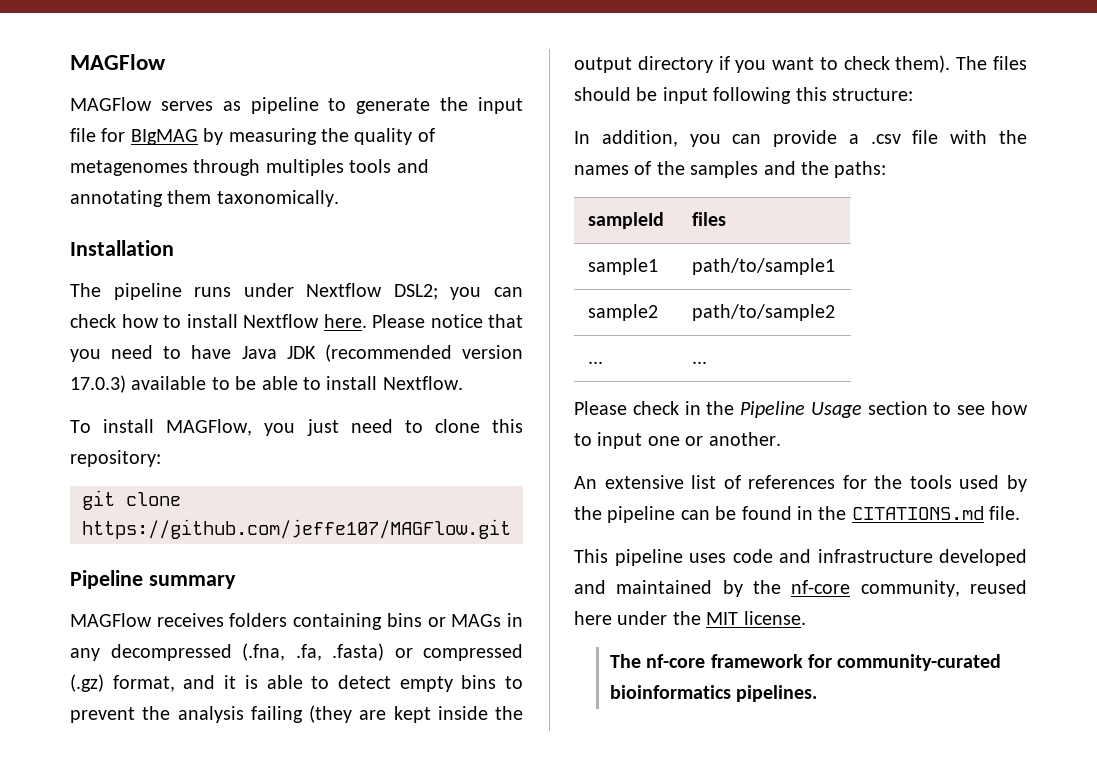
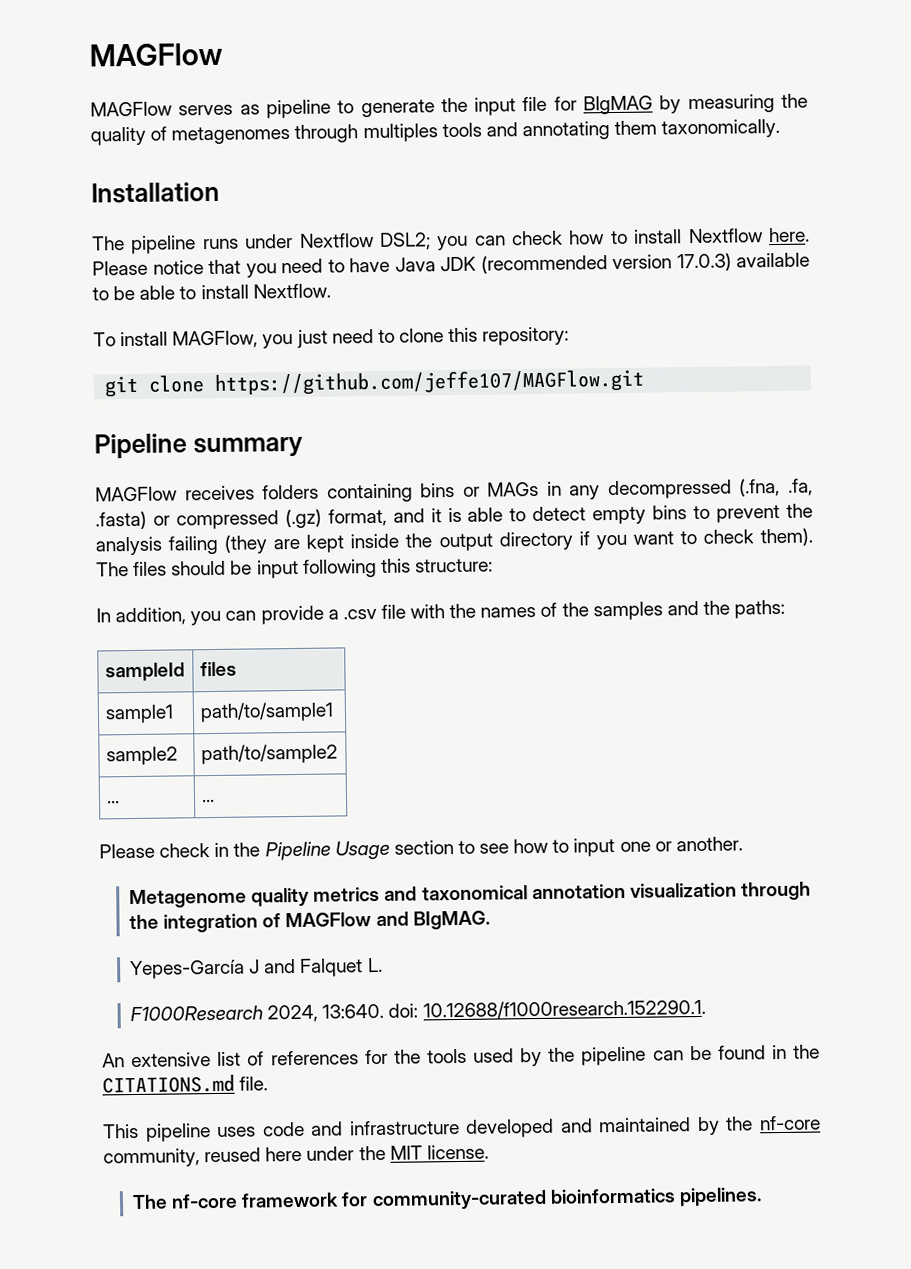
+ Metagenome quality metrics and taxonomical annotation visualization through the integration of MAGFlow and BIgMAG.
+ Yepes-García J and Falquet L.
+ F1000Research 2024, 13:640. doi: 10.12688/f1000research.152290.1.

